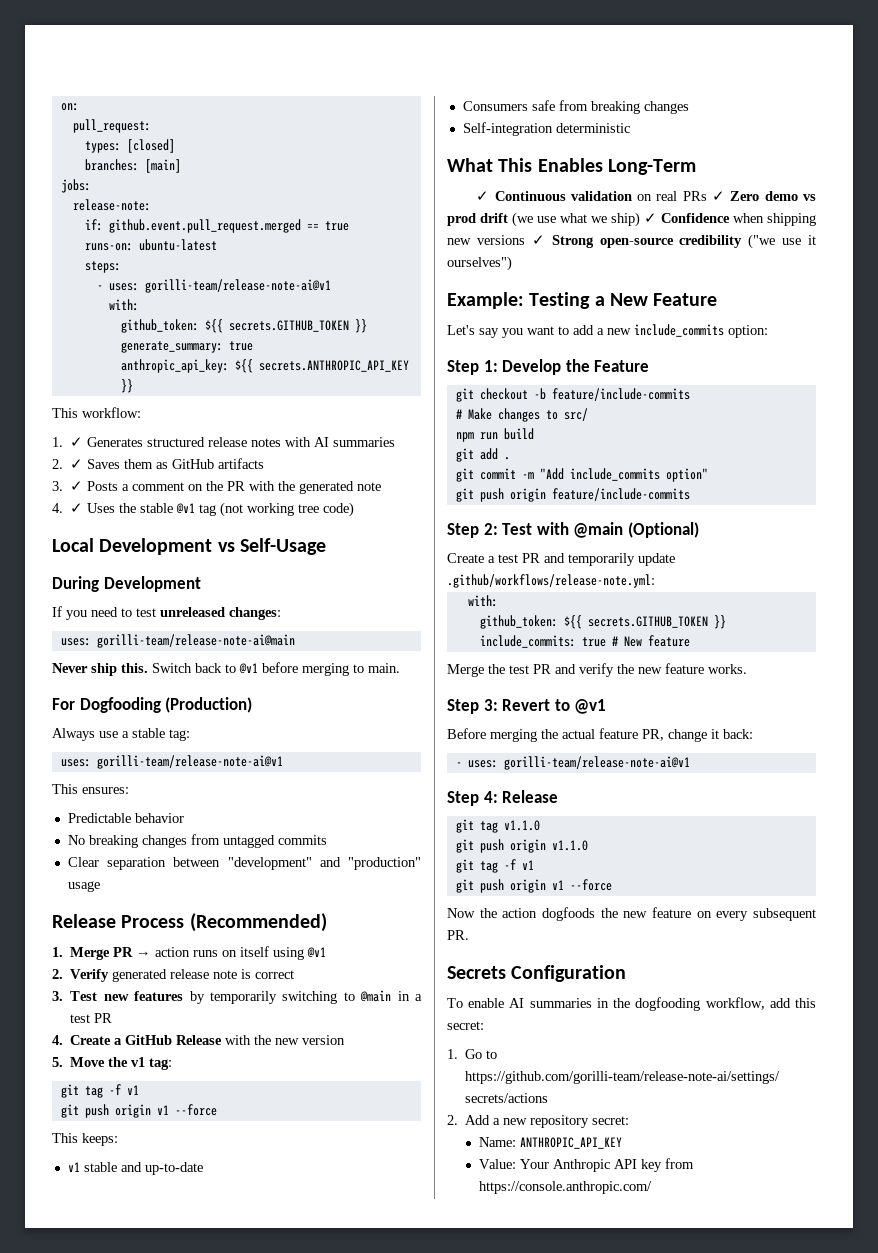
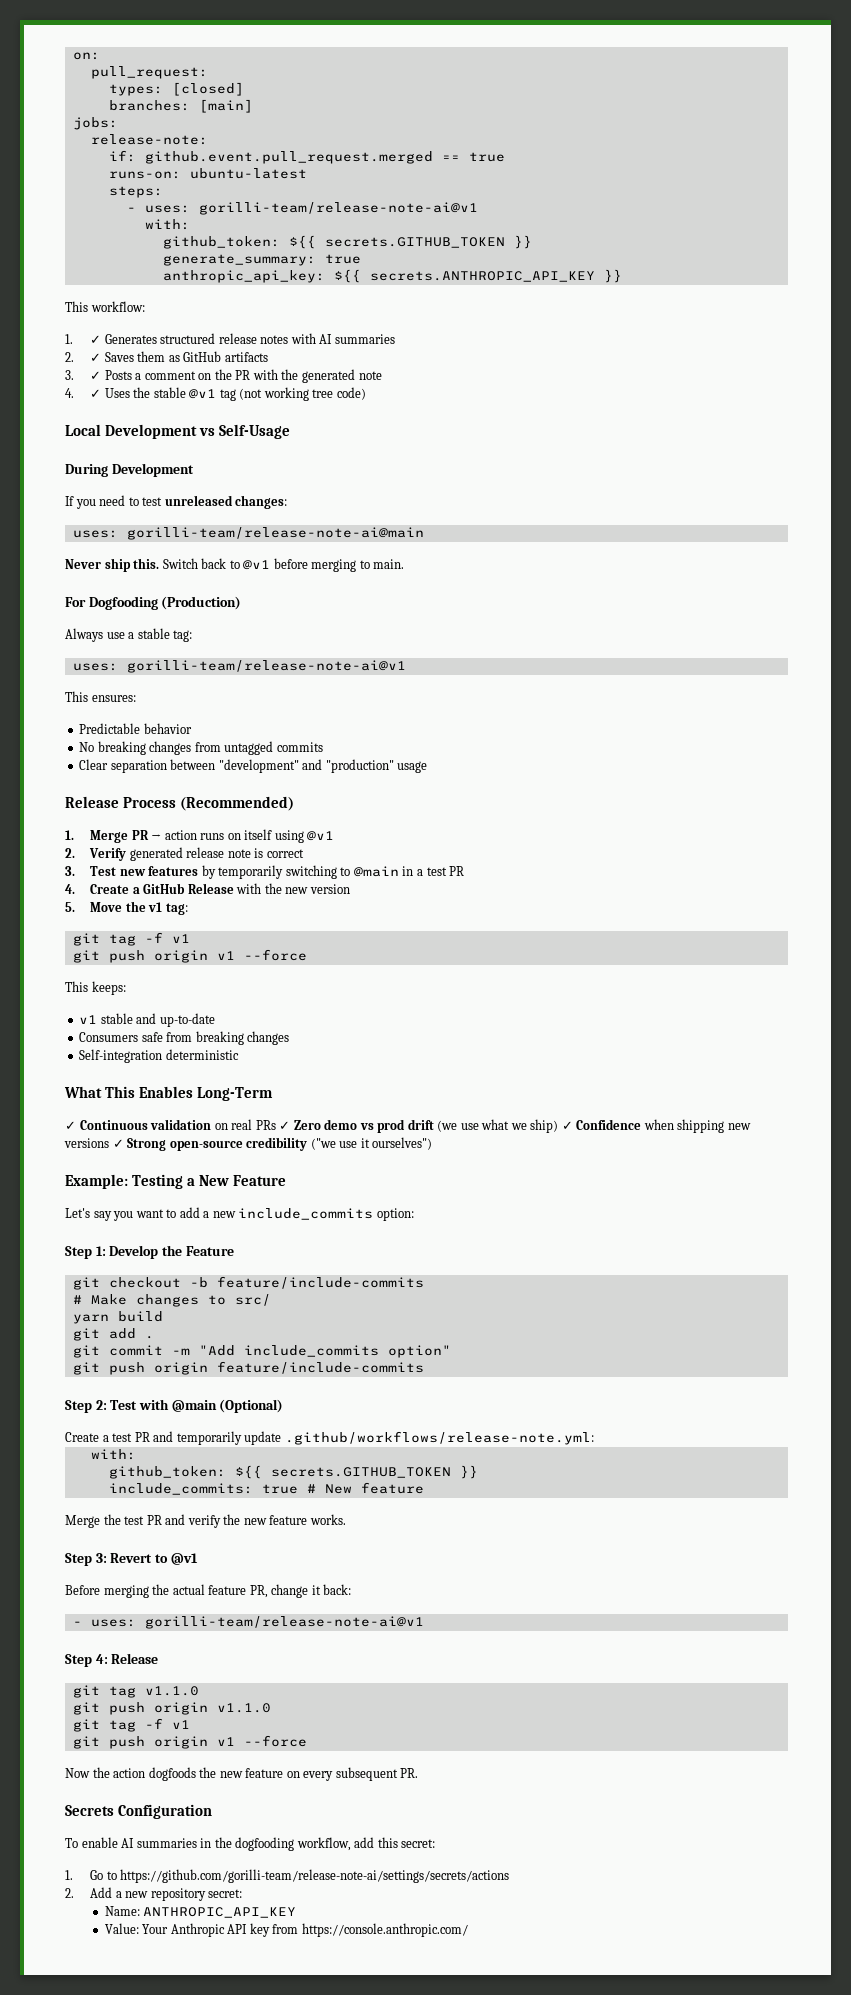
- npm run build
+ yarn build

